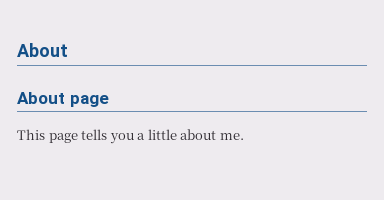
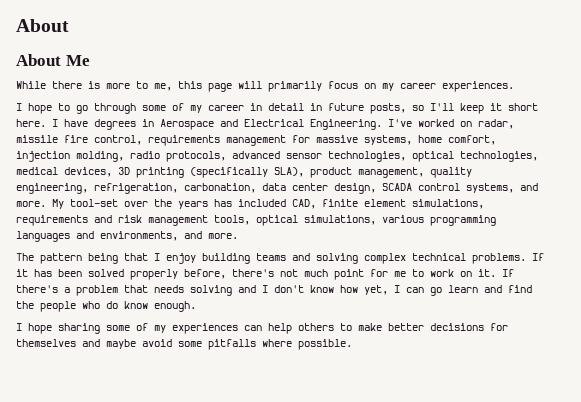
- About page
- This page tells you a little about me.
+ About Me
+ While there is more to me, this page will primarily focus on my career experiences.
+ I hope to go through some of my career in detail in future posts, so I'll keep it short here. I have degrees in Aerospace and Electrical Engineering. I've worked on radar, missile fire control, requirements management for massive systems, home comfort, injection molding, radio protocols, advanced sensor technologies, optical technologies, medical devices, 3D printing (specifically SLA), product management, quality engineering, refrigeration, carbonation, data center design, SCADA control systems, and more. My tool-set over the years has included CAD, finite element simulations, requirements and risk management tools, optical simulations, various programming languages and environments, and more.
+ The pattern being that I enjoy building teams and solving complex technical problems. If it has been solved properly before, there's not much point for me to work on it. If there's a problem that needs solving and I don't know how yet, I can go learn and find the people who do know enough.
+ I hope sharing some of my experiences can help others to make better decisions for themselves and maybe avoid some pitfalls where possible.

